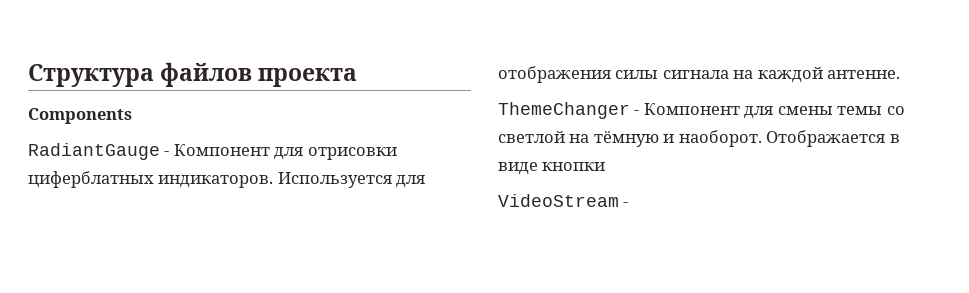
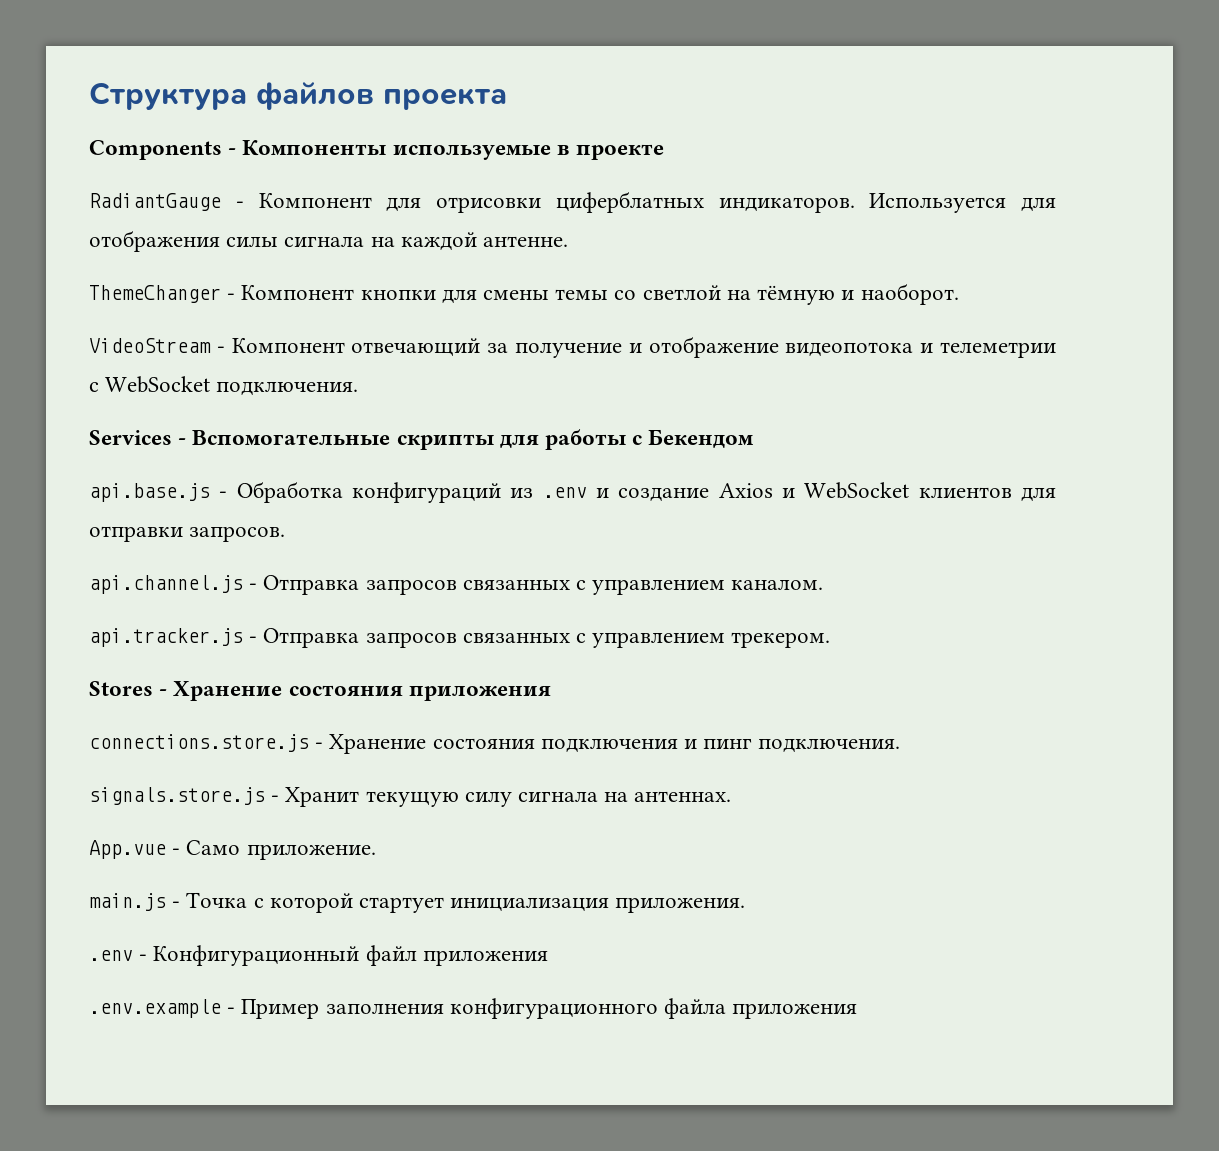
- Components
+ Components - Компоненты используемые в проекте
- ThemeChanger - Компонент для смены темы со светлой на тёмную и наоборот. Отображается в виде кнопки
- VideoStream -
+ ThemeChanger - Компонент кнопки для смены темы со светлой на тёмную и наоборот.
+ VideoStream - Компонент отвечающий за получение и отображение видеопотока и телеметрии с WebSocket подключения.
+ Services - Вспомогательные скрипты для работы с Бекендом
+ api.base.js - Обработка конфигураций из .env и создание Axios и WebSocket клиентов для отправки запросов.
+ api.channel.js - Отправка запросов связанных с управлением каналом.
+ api.tracker.js - Отправка запросов связанных с управлением трекером.
+ Stores - Хранение состояния приложения
+ connections.store.js - Хранение состояния подключения и пинг подключения.
+ signals.store.js - Хранит текущую силу сигнала на антеннах.
+ App.vue - Само приложение.
+ main.js - Точка с которой стартует инициализация приложения.
+ .env - Конфигурационный файл приложения
+ .env.example - Пример заполнения конфигурационного файла приложения

